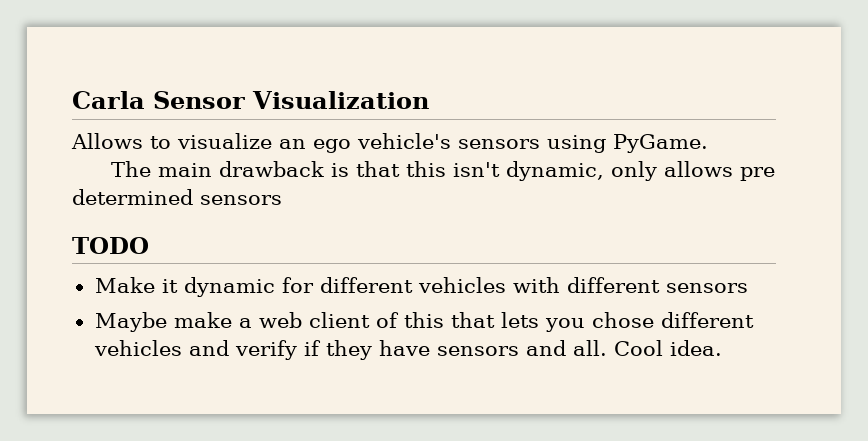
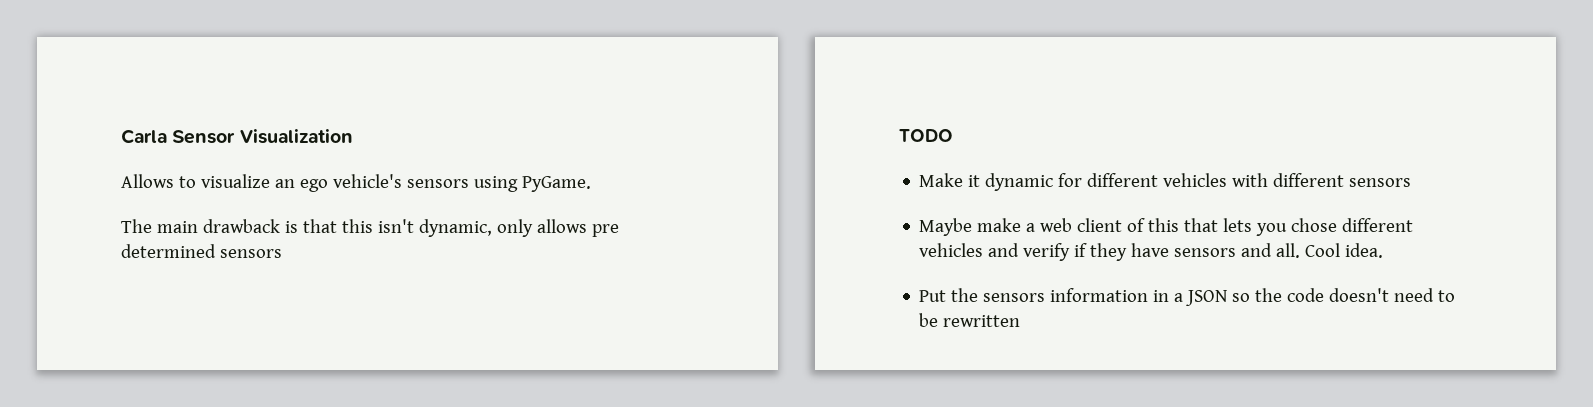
+ Put the sensors information in a JSON so the code doesn't need to be rewritten

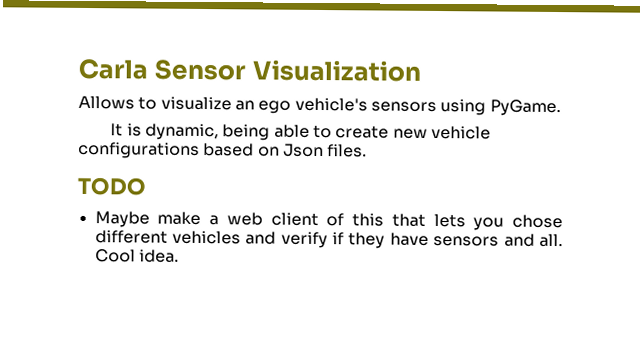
- The main drawback is that this isn't dynamic, only allows pre determined sensors
+ It is dynamic, being able to create new vehicle configurations based on Json files.
  TODO
- Make it dynamic for different vehicles with different sensors
- Put the sensors information in a JSON so the code doesn't need to be rewritten

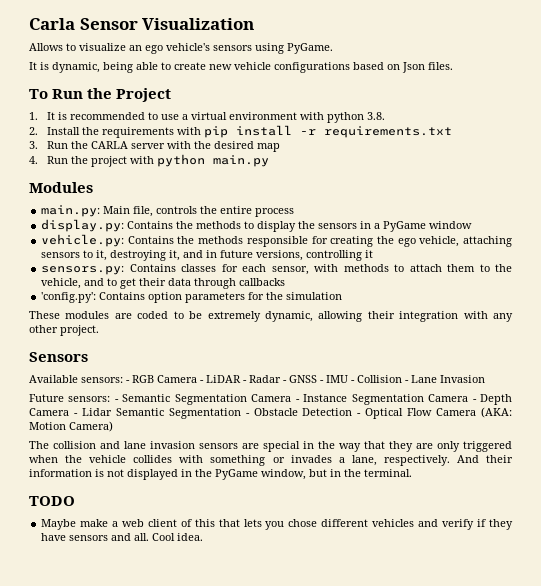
+ To Run the Project
+ 1. It is recommended to use a virtual environment with python 3.8.
+ 2. Install the requirements with pip install -r requirements.txt
+ 3. Run the CARLA server with the desired map
+ 4. Run the project with python main.py
+ Modules
+ main.py: Main file, controls the entire process
+ display.py: Contains the methods to display the sensors in a PyGame window
+ vehicle.py: Contains the methods responsible for creating the ego vehicle, attaching sensors to it, destroying it, and in future versions, controlling it
+ sensors.py: Contains classes for each sensor, with methods to attach them to the vehicle, and to get their data through callbacks
+ 'config.py': Contains option parameters for the simulation
+ These modules are coded to be extremely dynamic, allowing their integration with any other project.
+ Sensors
+ Available sensors: - RGB Camera - LiDAR - Radar - GNSS - IMU - Collision - Lane Invasion
+ Future sensors: - Semantic Segmentation Camera - Instance Segmentation Camera - Depth Camera - Lidar Semantic Segmentation - Obstacle Detection - Optical Flow Camera (AKA: Motion Camera)
+ The collision and lane invasion sensors are special in the way that they are only triggered when the vehicle collides with something or invades a lane, respectively. And their information is not displayed in the PyGame window, but in the terminal.

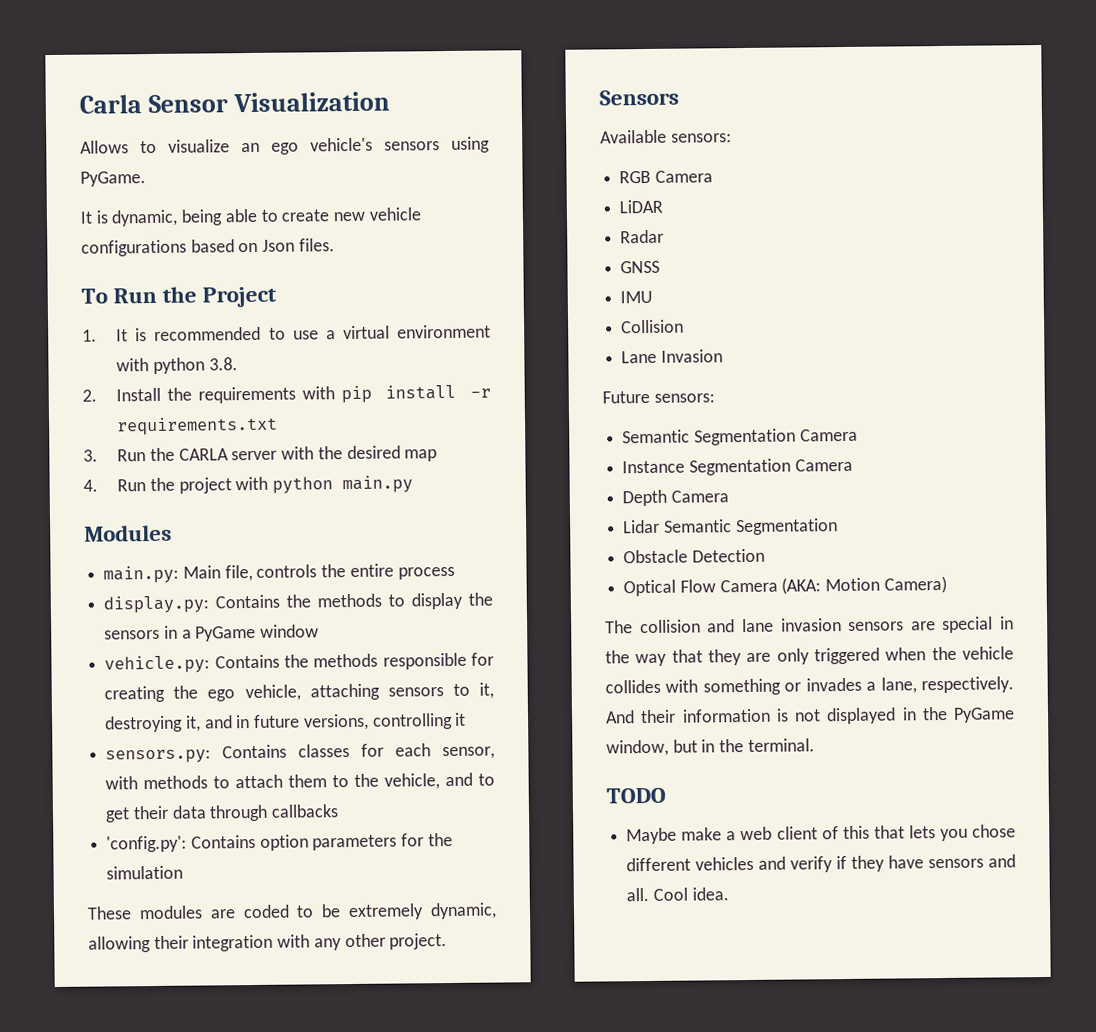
- Available sensors: - RGB Camera - LiDAR - Radar - GNSS - IMU - Collision - Lane Invasion
+ Available sensors:
+ RGB Camera
+ LiDAR
+ Radar
+ GNSS
+ IMU
+ Collision
+ Lane Invasion
- Future sensors: - Semantic Segmentation Camera - Instance Segmentation Camera - Depth Camera - Lidar Semantic Segmentation - Obstacle Detection - Optical Flow Camera (AKA: Motion Camera)
+ Future sensors:
+ Semantic Segmentation Camera
+ Instance Segmentation Camera
+ Depth Camera
+ Lidar Semantic Segmentation
+ Obstacle Detection
+ Optical Flow Camera (AKA: Motion Camera)

